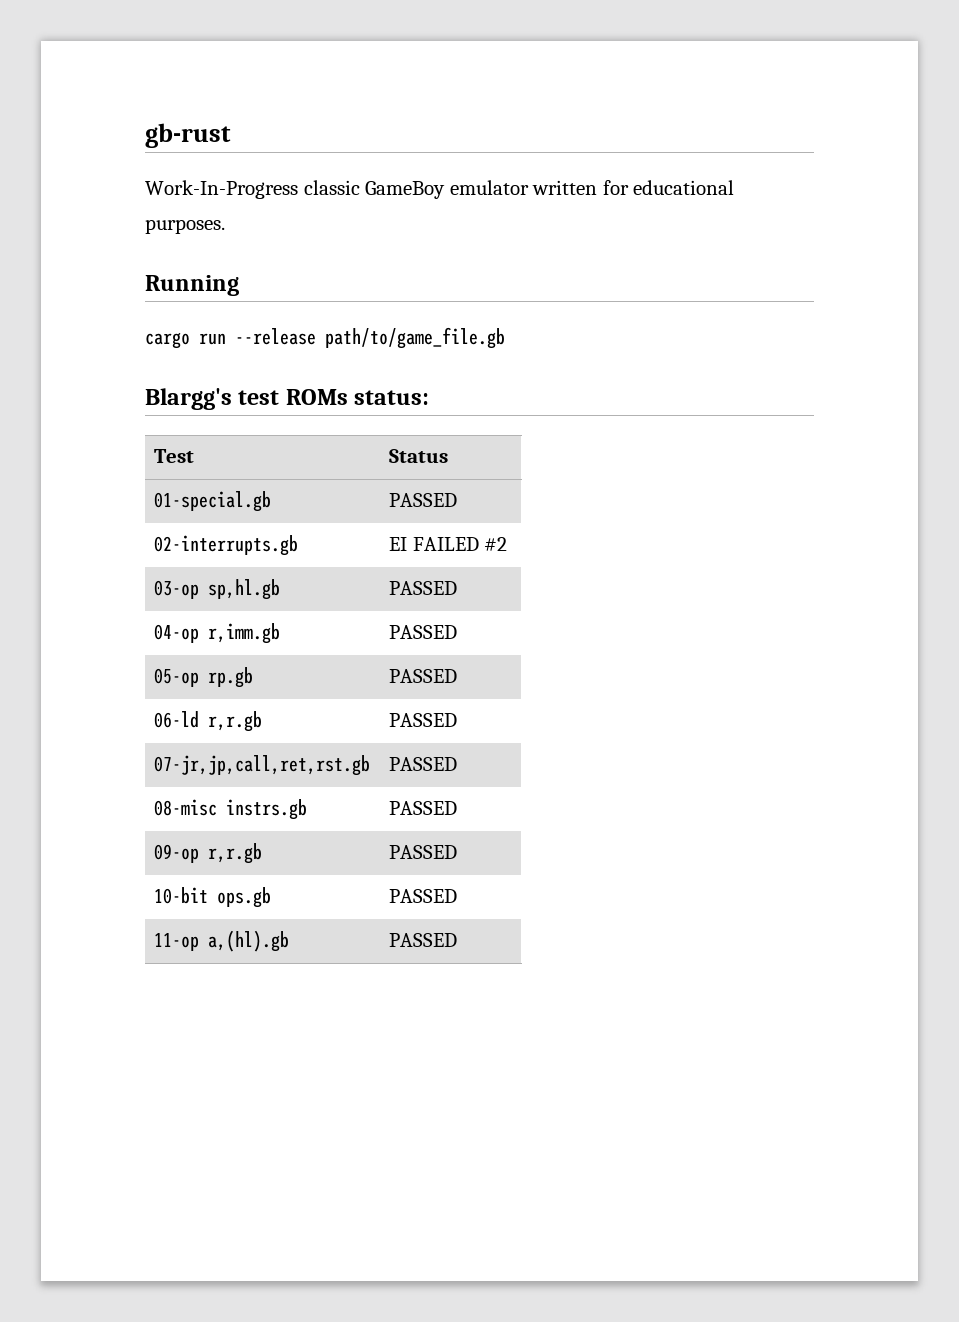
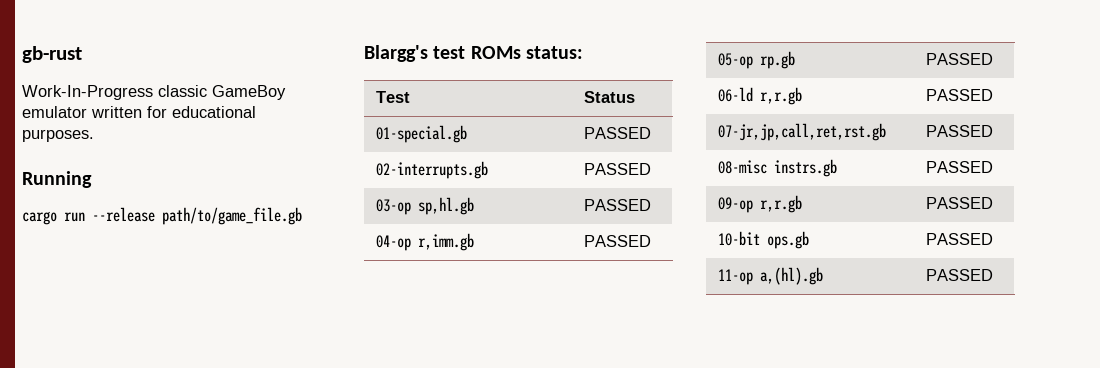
- 02-interrupts.gb | EI FAILED #2
+ 02-interrupts.gb | PASSED

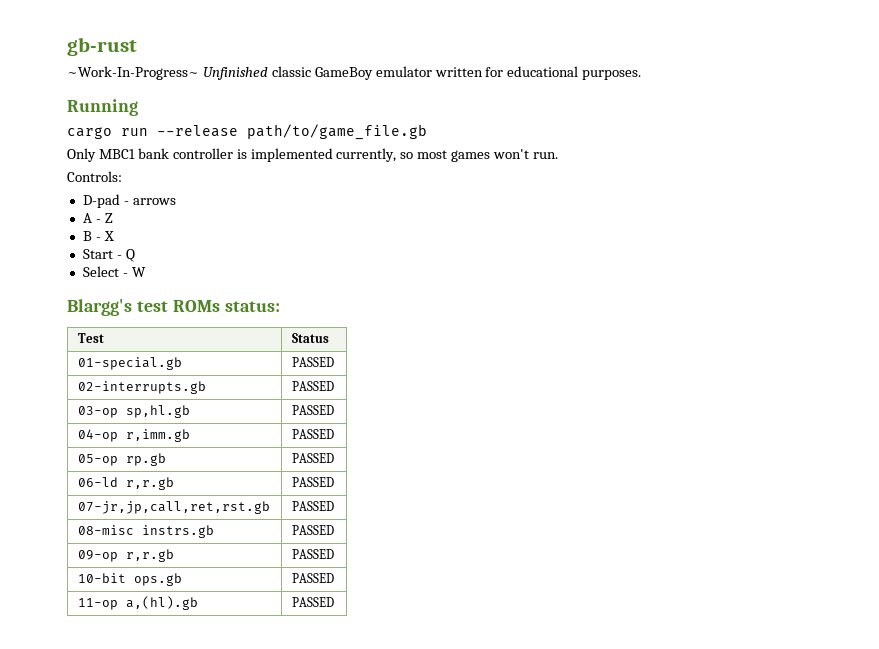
- Work-In-Progress classic GameBoy emulator written for educational purposes.
+ ~Work-In-Progress~ Unfinished classic GameBoy emulator written for educational purposes.
+ Only MBC1 bank controller is implemented currently, so most games won't run.
+ Controls:
+ D-pad - arrows
+ A - Z
+ B - X
+ Start - Q
+ Select - W

